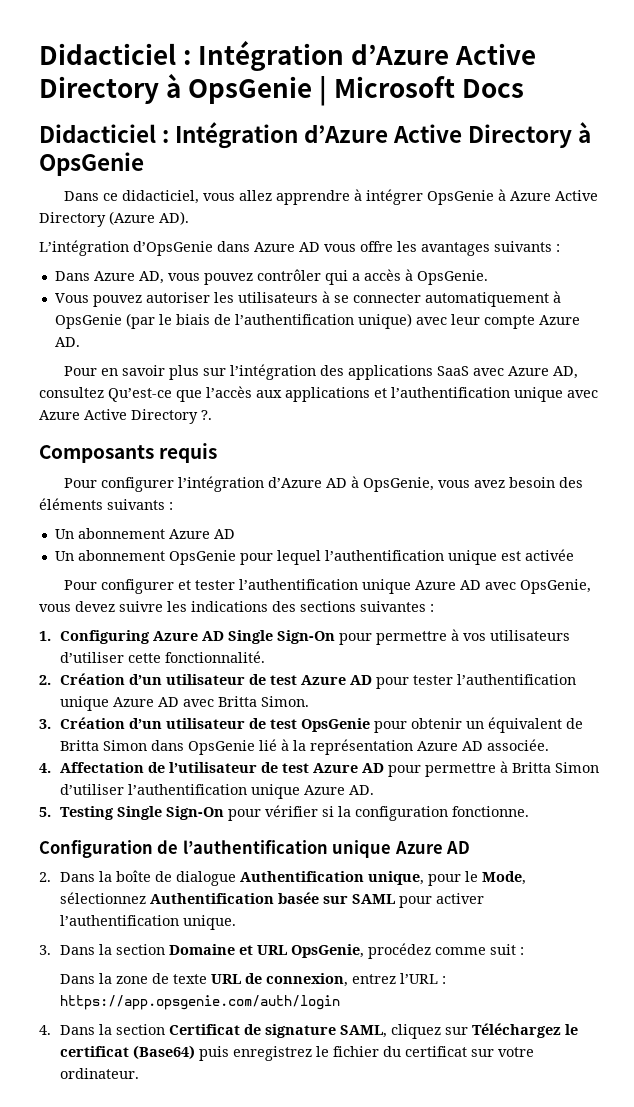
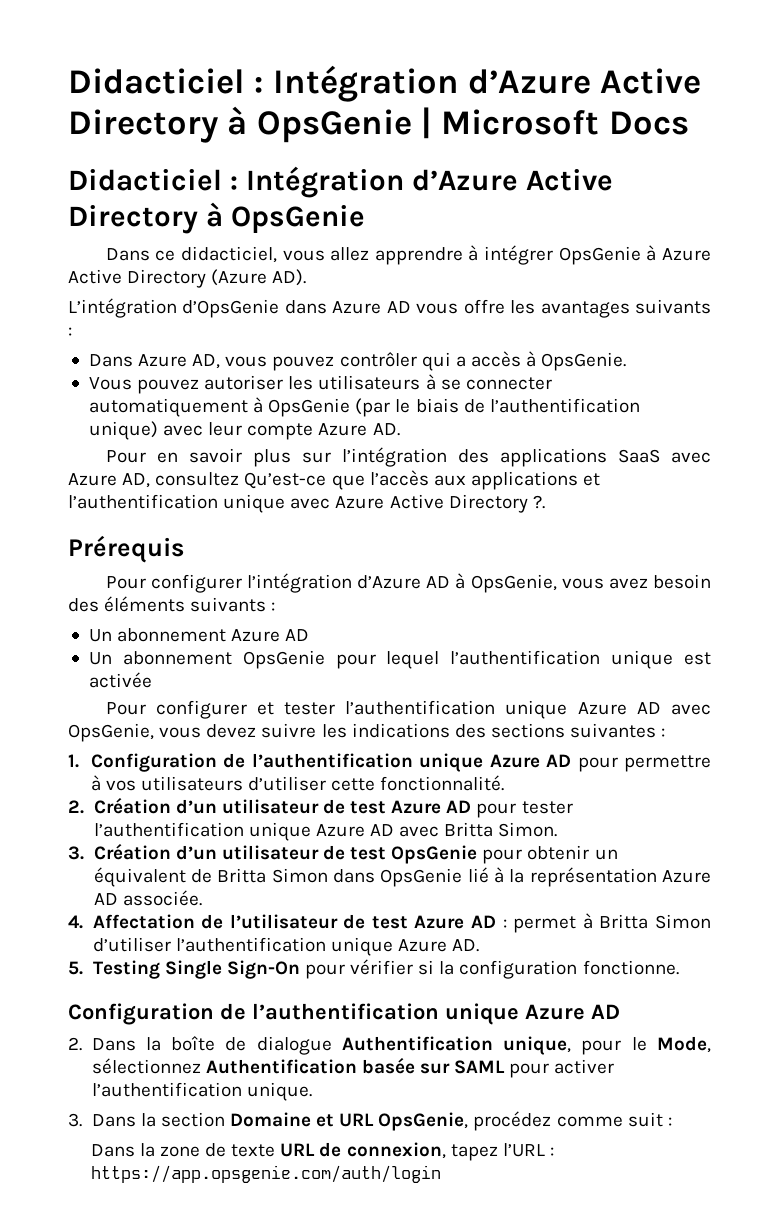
- Composants requis
+ Prérequis
- 1. Configuring Azure AD Single Sign-On pour permettre à vos utilisateurs d’utiliser cette fonctionnalité.
+ 1. Configuration de l’authentification unique Azure AD pour permettre à vos utilisateurs d’utiliser cette fonctionnalité.
- 4. Affectation de l’utilisateur de test Azure AD pour permettre à Britta Simon d’utiliser l’authentification unique Azure AD.
+ 4. Affectation de l’utilisateur de test Azure AD : permet à Britta Simon d’utiliser l’authentification unique Azure AD.
- Dans la zone de texte URL de connexion, entrez l’URL : https://app.opsgenie.com/auth/login
+ Dans la zone de texte URL de connexion, tapez l’URL : https://app.opsgenie.com/auth/login
- 4. Dans la section Certificat de signature SAML, cliquez sur Téléchargez le certificat (Base64) puis enregistrez le fichier du certificat sur votre ordinateur.

